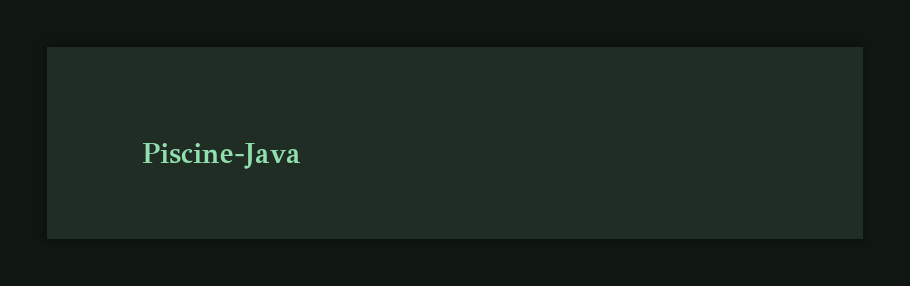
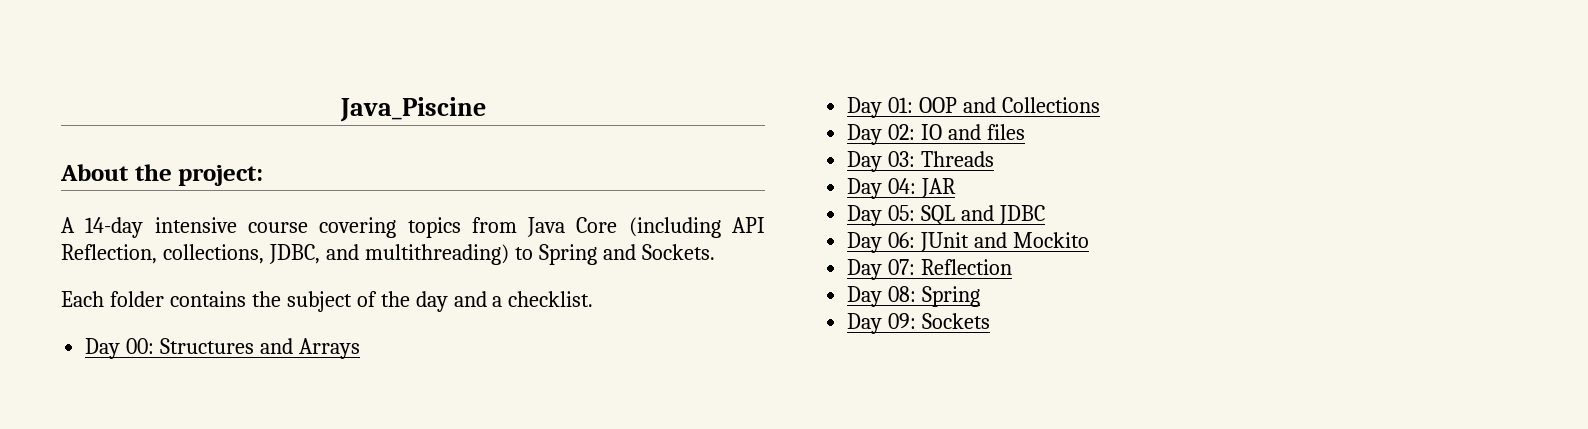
- Piscine-Java
+ Java_Piscine
+ About the project:
+ A 14-day intensive course covering topics from Java Core (including API Reflection, collections, JDBC, and multithreading) to Spring and Sockets.
+ Each folder contains the subject of the day and a checklist.
+ Day 00: Structures and Arrays
+ Day 01: OOP and Collections
+ Day 02: IO and files
+ Day 03: Threads
+ Day 04: JAR
+ Day 05: SQL and JDBC
+ Day 06: JUnit and Mockito
+ Day 07: Reflection
+ Day 08: Spring
+ Day 09: Sockets

